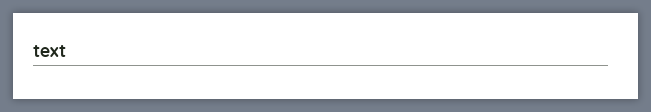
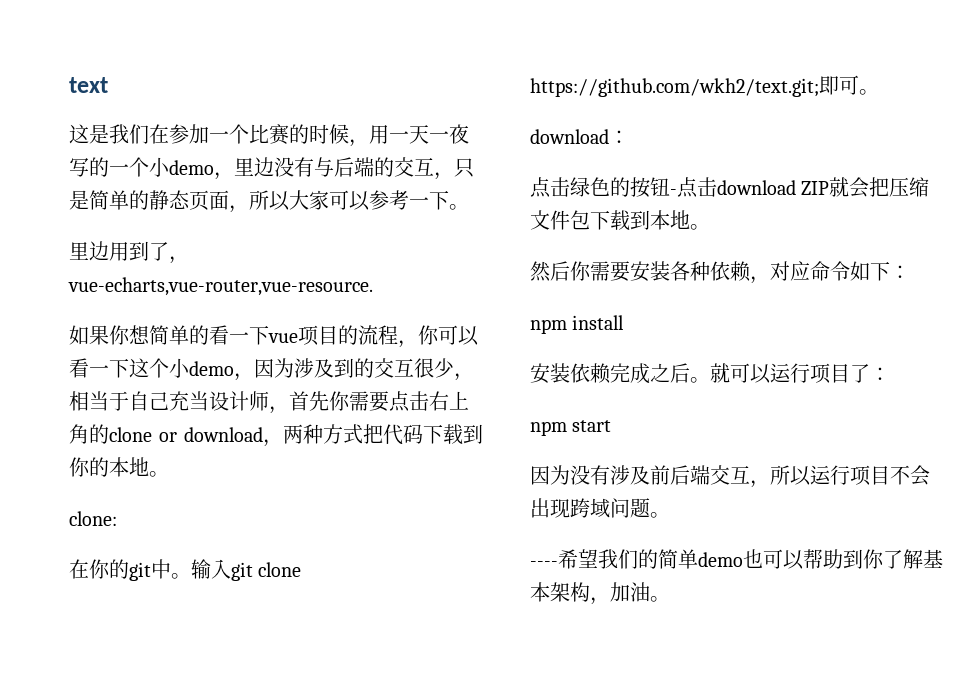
+ 这是我们在参加一个比赛的时候，用一天一夜写的一个小demo，里边没有与后端的交互，只是简单的静态页面，所以大家可以参考一下。
+ 里边用到了，vue-echarts,vue-router,vue-resource.
+ 如果你想简单的看一下vue项目的流程，你可以看一下这个小demo，因为涉及到的交互很少，相当于自己充当设计师，首先你需要点击右上角的clone or download，两种方式把代码下载到你的本地。
+ clone:
+ 在你的git中。输入git clone https://github.com/wkh2/text.git;即可。
+ download：
+ 点击绿色的按钮-点击download ZIP就会把压缩文件包下载到本地。
+ 然后你需要安装各种依赖，对应命令如下：
+ npm install
+ 安装依赖完成之后。就可以运行项目了：
+ npm start
+ 因为没有涉及前后端交互，所以运行项目不会出现跨域问题。
+ ----希望我们的简单demo也可以帮助到你了解基本架构，加油。

